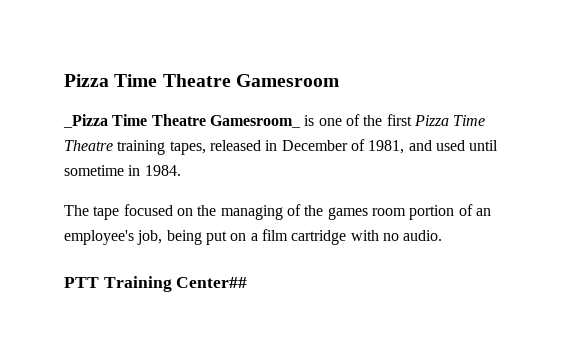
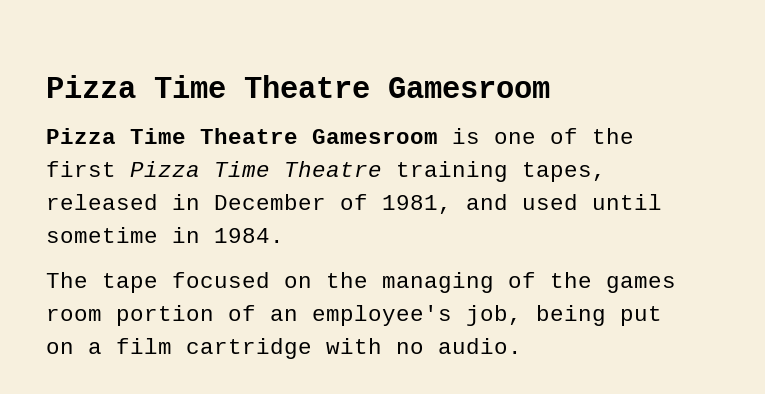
- _Pizza Time Theatre Gamesroom_ is one of the first Pizza Time Theatre training tapes, released in December of 1981, and used until sometime in 1984.
+ Pizza Time Theatre Gamesroom is one of the first Pizza Time Theatre training tapes, released in December of 1981, and used until sometime in 1984.
- PTT Training Center##

